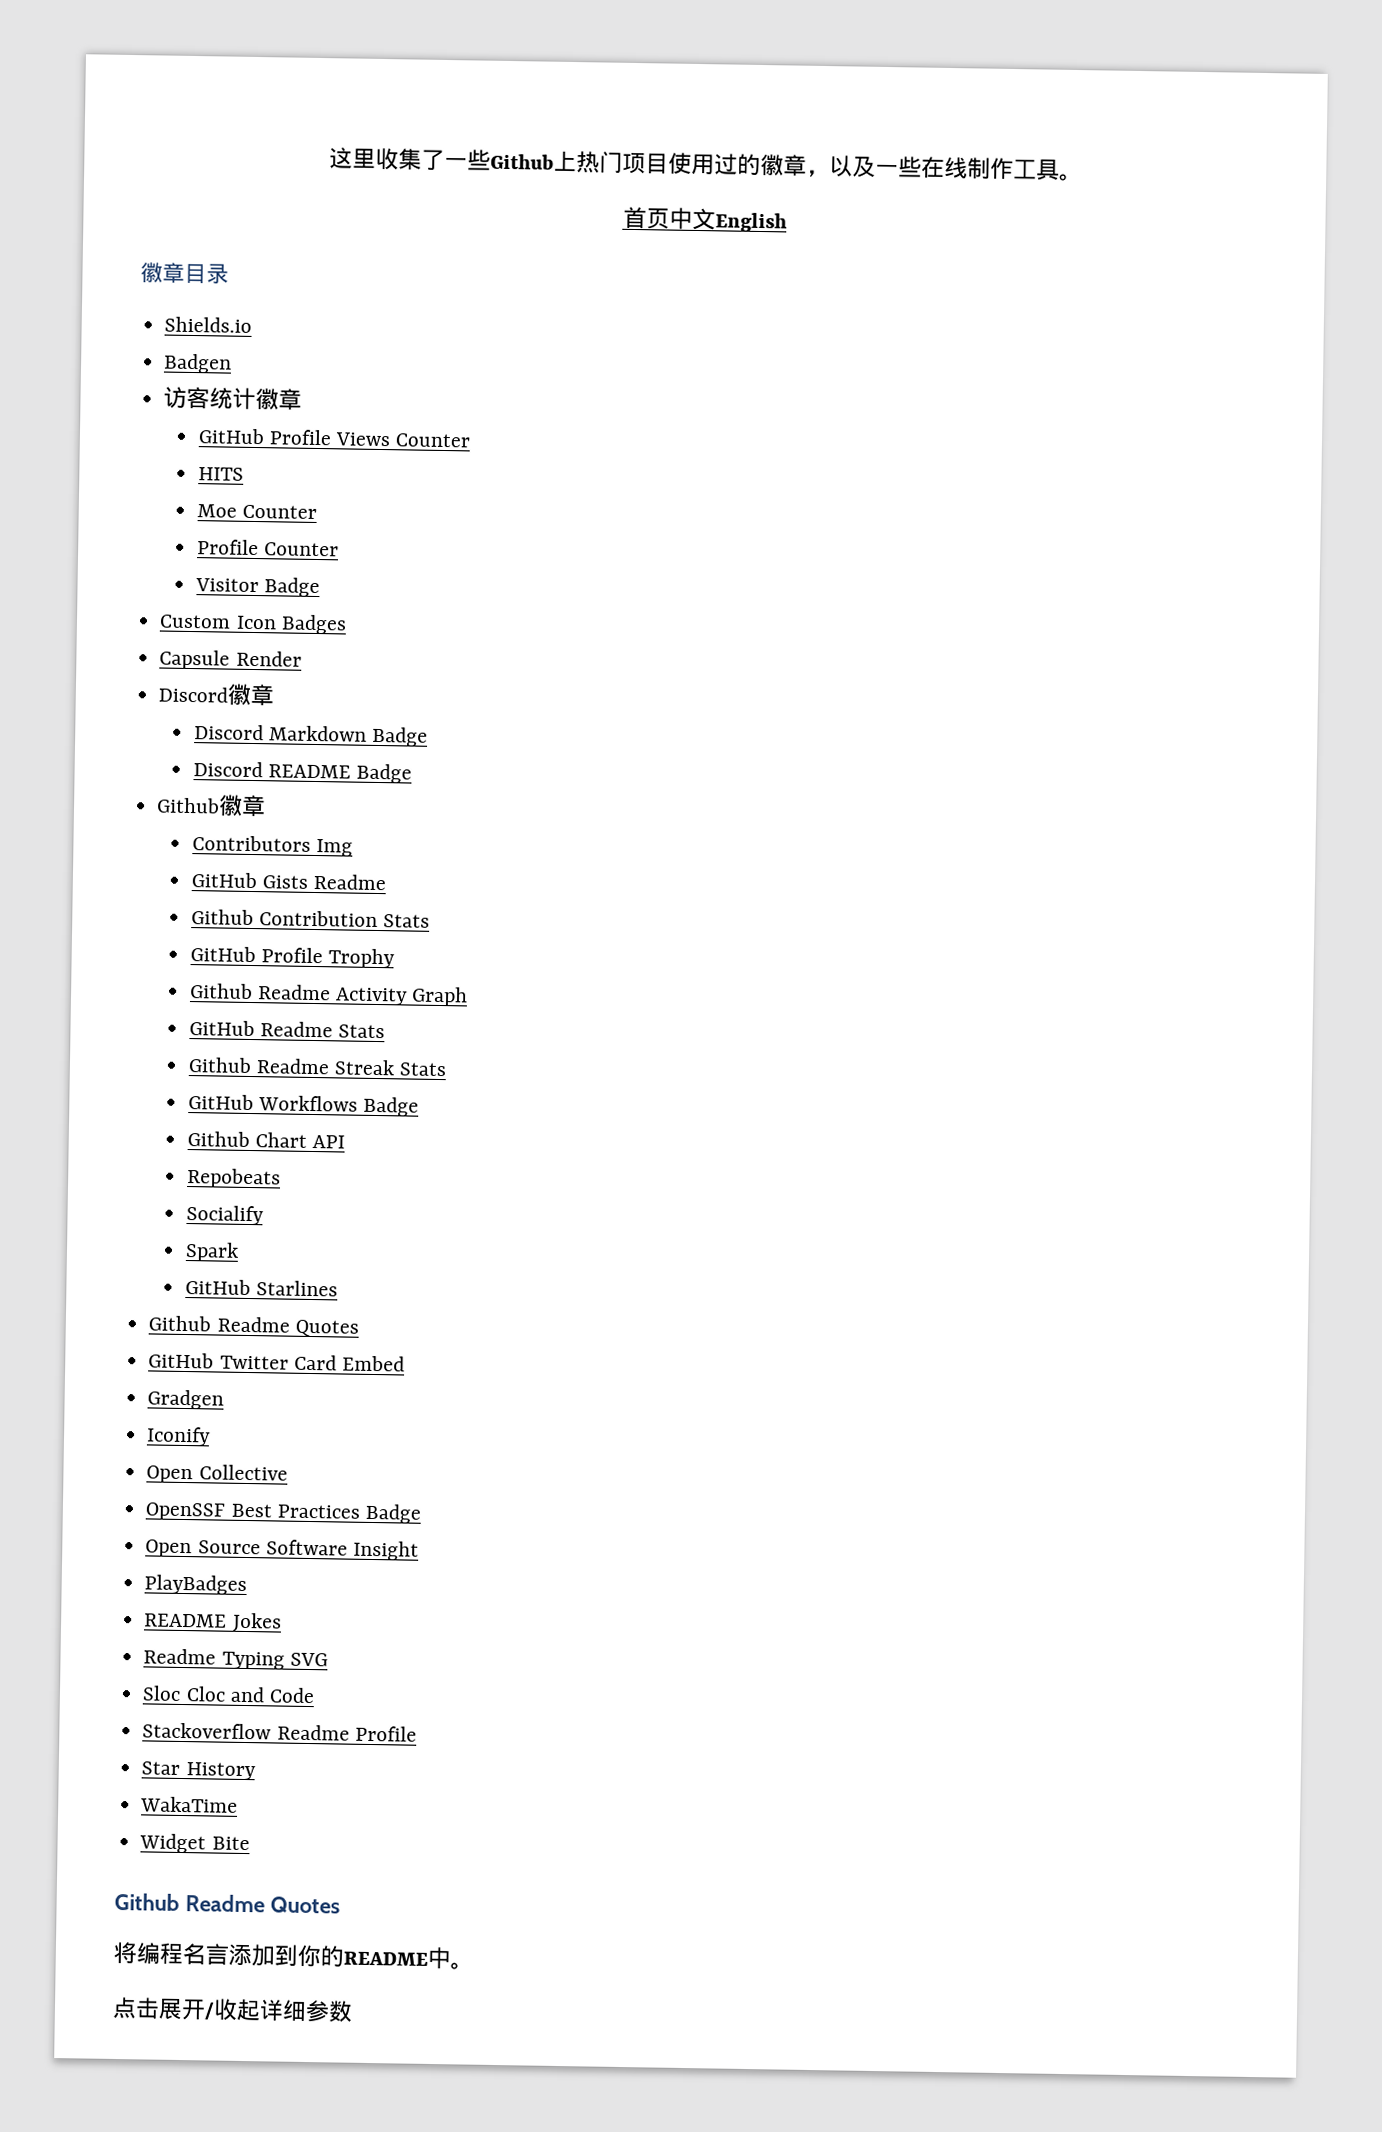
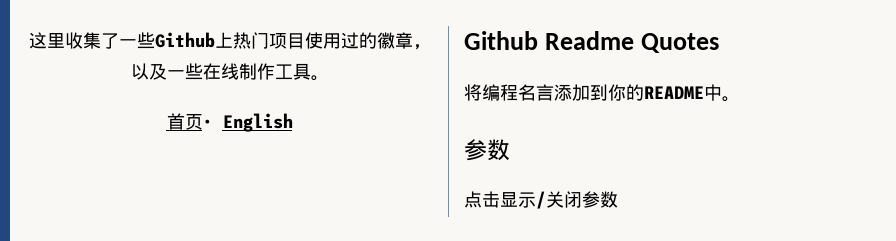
- 首页中文English
+ 首页· English
- 徽章目录
- Shields.io
- Badgen
- 访客统计徽章
- GitHub Profile Views Counter
- HITS
- Moe Counter
- Profile Counter
- Visitor Badge
- Custom Icon Badges
- Capsule Render
- Discord徽章
- Discord Markdown Badge
- Discord README Badge
- Github徽章
- Contributors Img
- GitHub Gists Readme
- Github Contribution Stats
- GitHub Profile Trophy
- Github Readme Activity Graph
- GitHub Readme Stats
- Github Readme Streak Stats
- GitHub Workflows Badge
- Github Chart API
- Repobeats
- Socialify
- Spark
- GitHub Starlines
- Github Readme Quotes
- GitHub Twitter Card Embed
- Gradgen
- Iconify
- Open Collective
- OpenSSF Best Practices Badge
- Open Source Software Insight
- PlayBadges
- README Jokes
- Readme Typing SVG
- Sloc Cloc and Code
- Stackoverflow Readme Profile
- Star History
- WakaTime
- Widget Bite
  将编程名言添加到你的README中。
+ 参数
- 点击展开/收起详细参数
+ 点击显示/关闭参数

